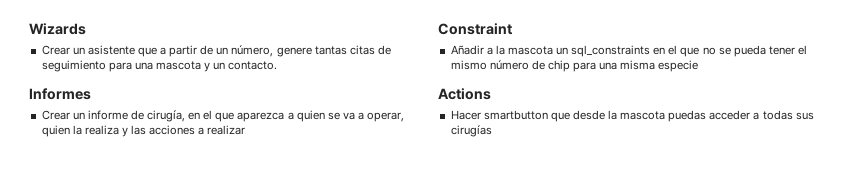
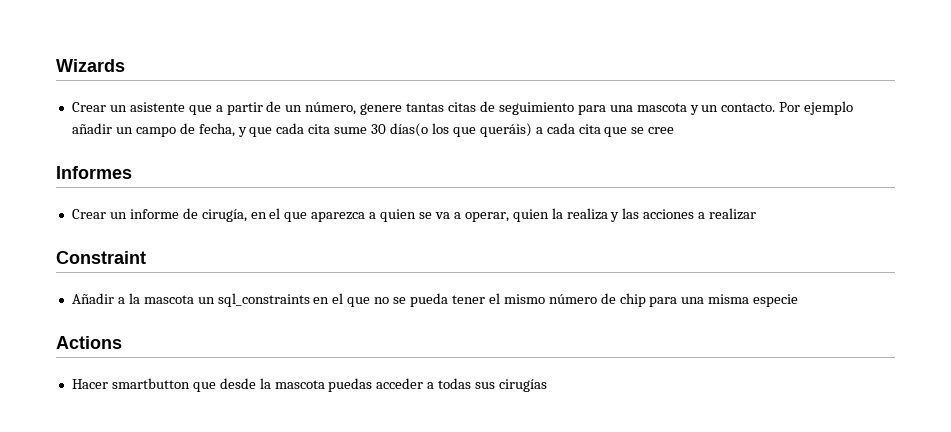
+ Por ejemplo añadir un campo de fecha, y que cada cita sume 30 días(o los que queráis) a cada cita que se cree

